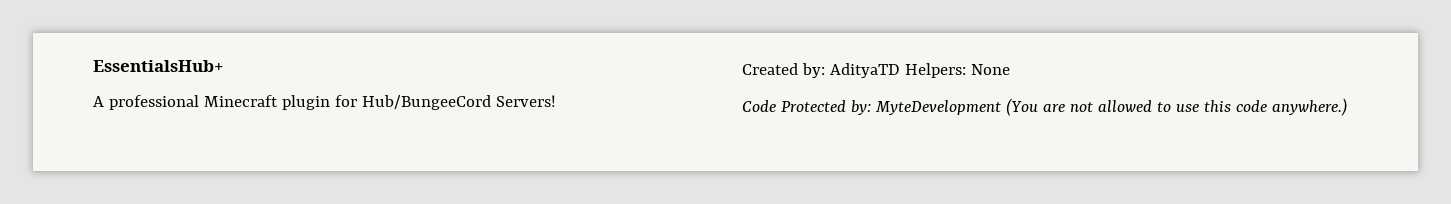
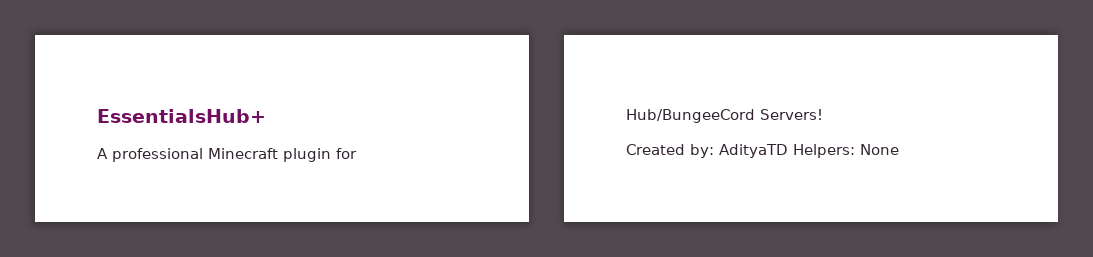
- Code Protected by: MyteDevelopment (You are not allowed to use this code anywhere.)

